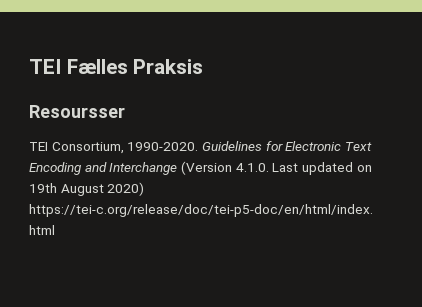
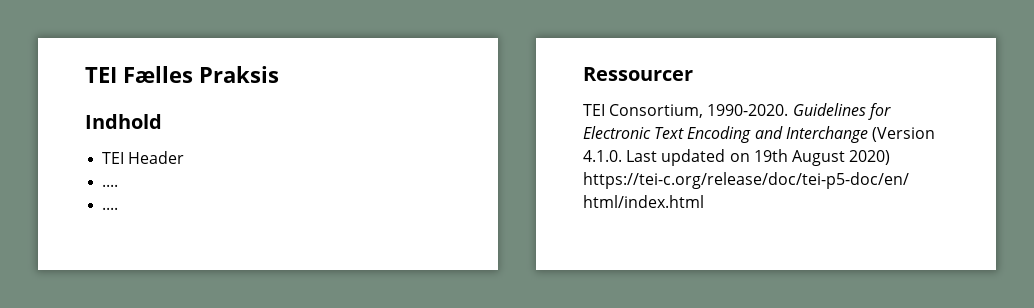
- Resoursser
+ Indhold
+ TEI Header
+ ....
+ ....
+ Ressourcer

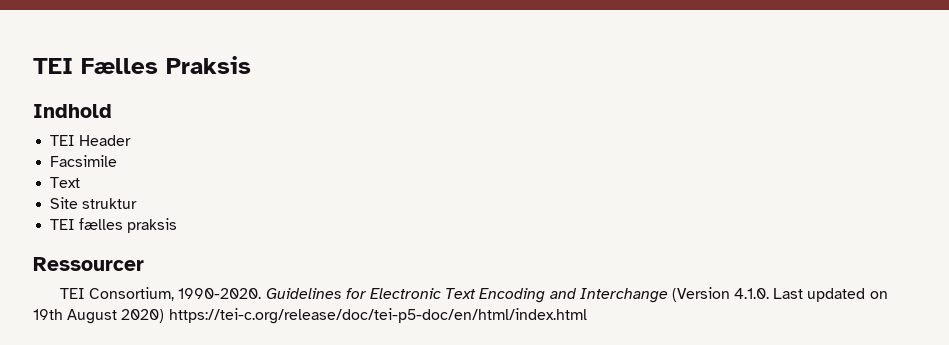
  TEI Header
- ....
- ....
+ Facsimile
+ Text
+ Site struktur
+ TEI fælles praksis

